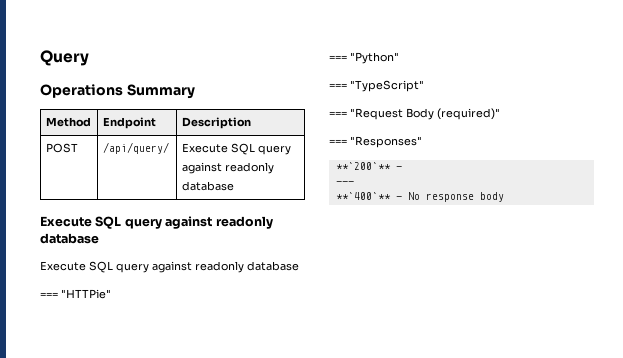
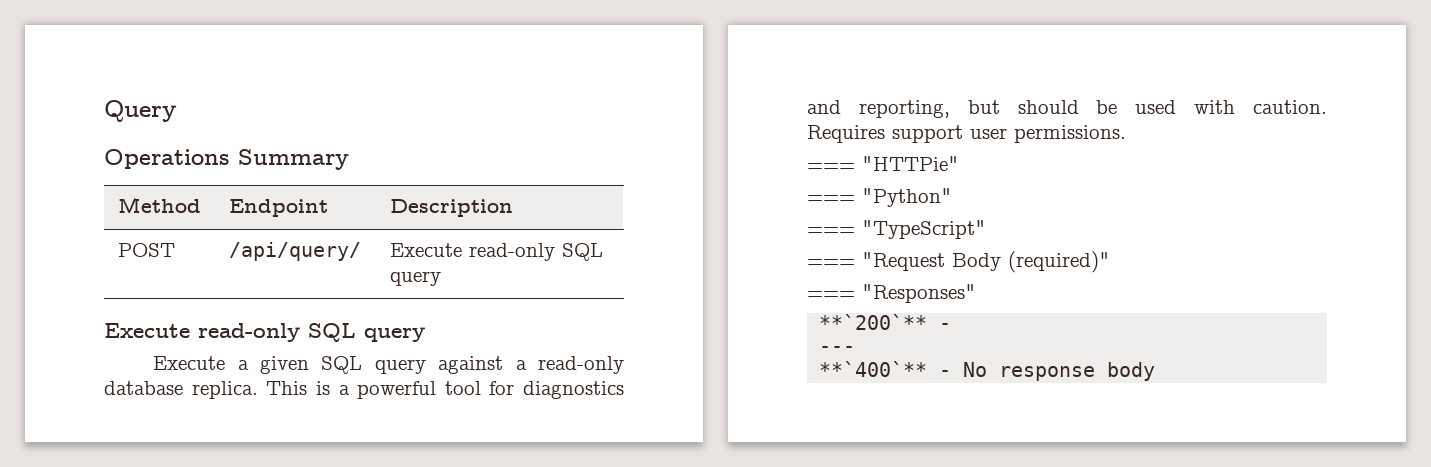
- POST | /api/query/ | Execute SQL query against readonly database
- Execute SQL query against readonly database
- Execute SQL query against readonly database
+ POST | /api/query/ | Execute read-only SQL query
+ Execute read-only SQL query
+ Execute a given SQL query against a read-only database replica. This is a powerful tool for diagnostics and reporting, but should be used with caution. Requires support user permissions.

